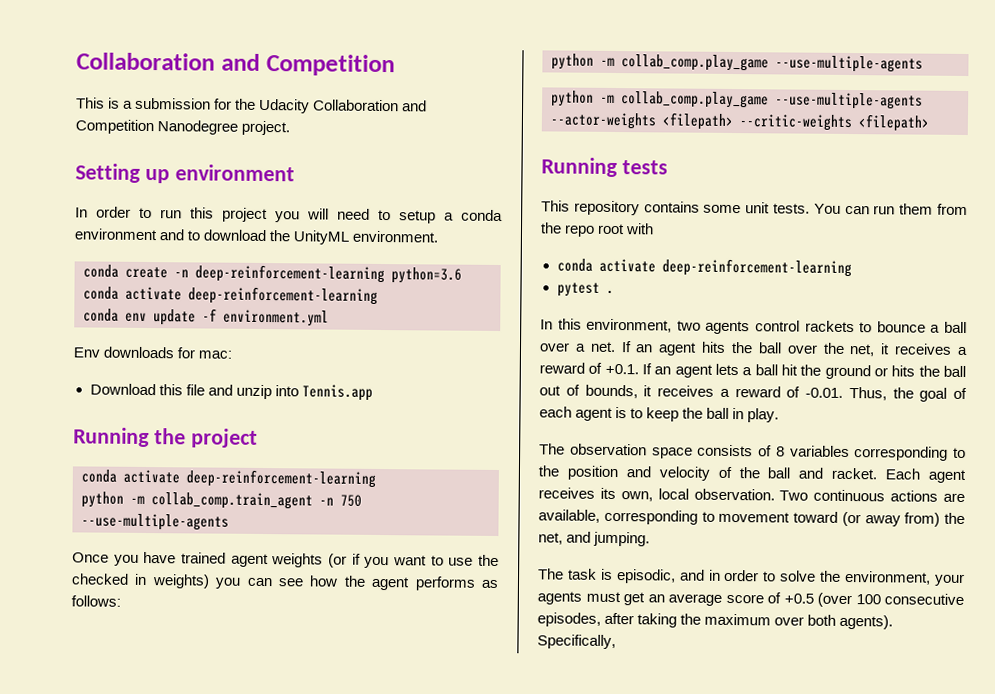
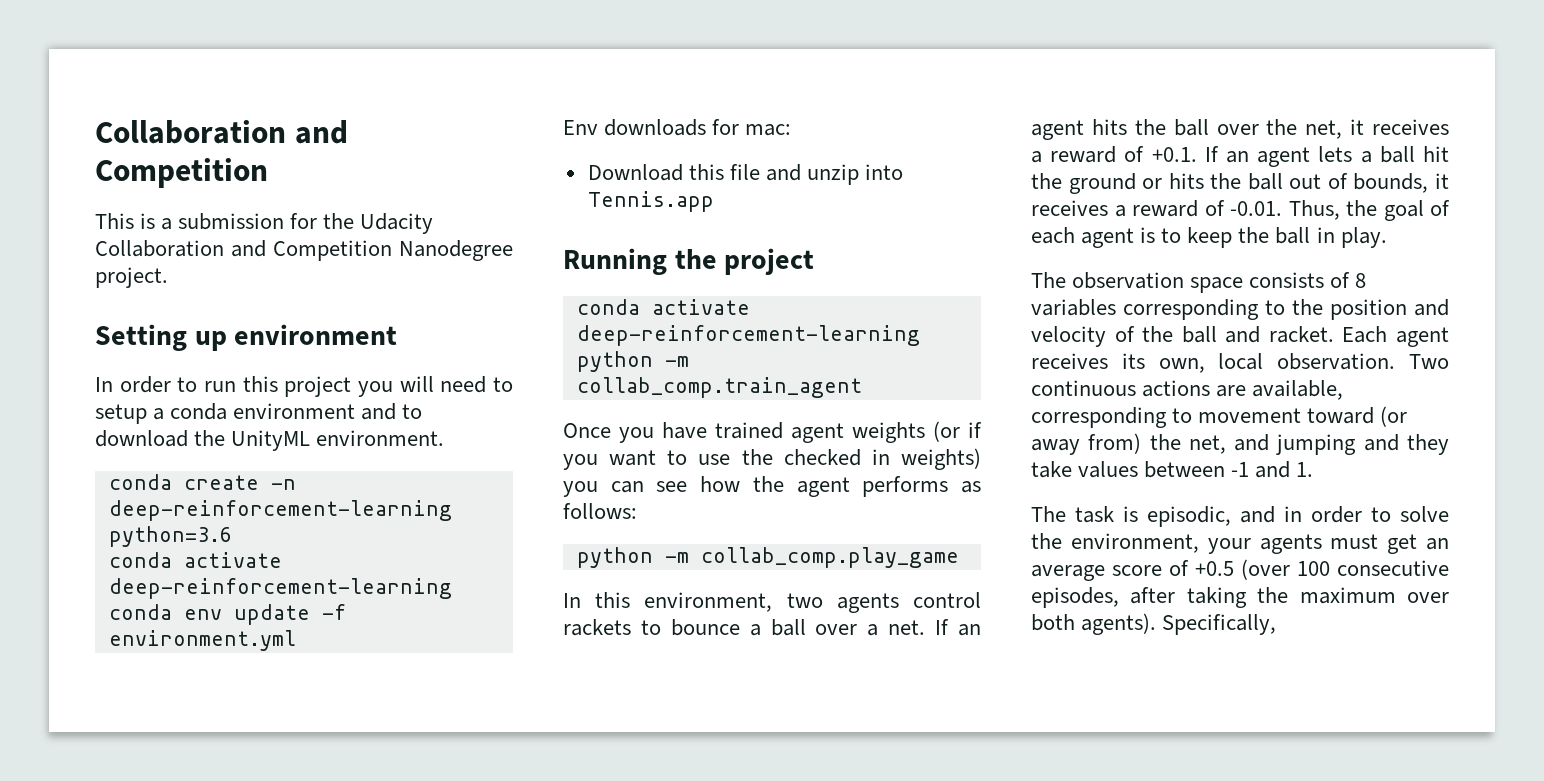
- python -m collab_comp.train_agent -n 750 --use-multiple-agents
+ python -m collab_comp.train_agent
  Once you have trained agent weights (or if you want to use the checked in weights) you can see how the agent performs as follows:
- python -m collab_comp.play_game --use-multiple-agents
- python -m collab_comp.play_game --use-multiple-agents --actor-weights <filepath> --critic-weights <filepath>
- Running tests
- This repository contains some unit tests. You can run them from the repo root with
- conda activate deep-reinforcement-learning
- pytest .
+ python -m collab_comp.play_game
- Two continuous actions are available, corresponding to movement toward (or away from) the net, and jumping.
+ Two continuous actions are available, corresponding to movement toward (or away from) the net, and jumping and they take values between -1 and 1.

